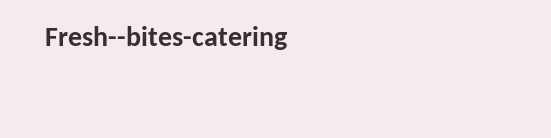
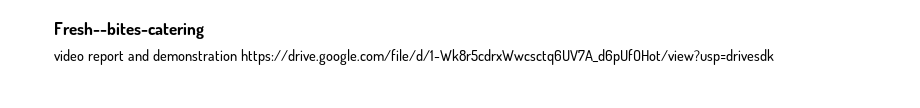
+ video report and demonstration https://drive.google.com/file/d/1-Wk8r5cdrxWwcsctq6UV7A_d6pUfOHot/view?usp=drivesdk

